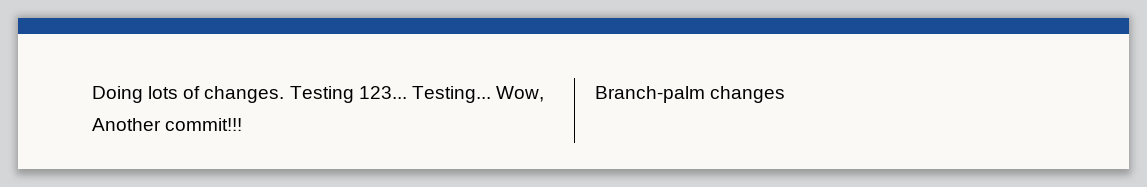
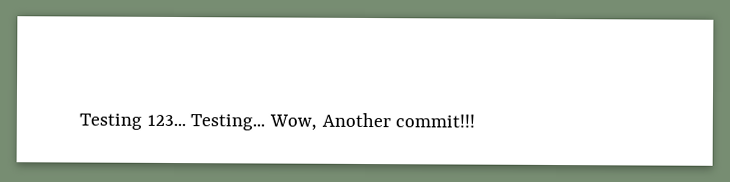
- Doing lots of changes.
- Branch-palm changes

